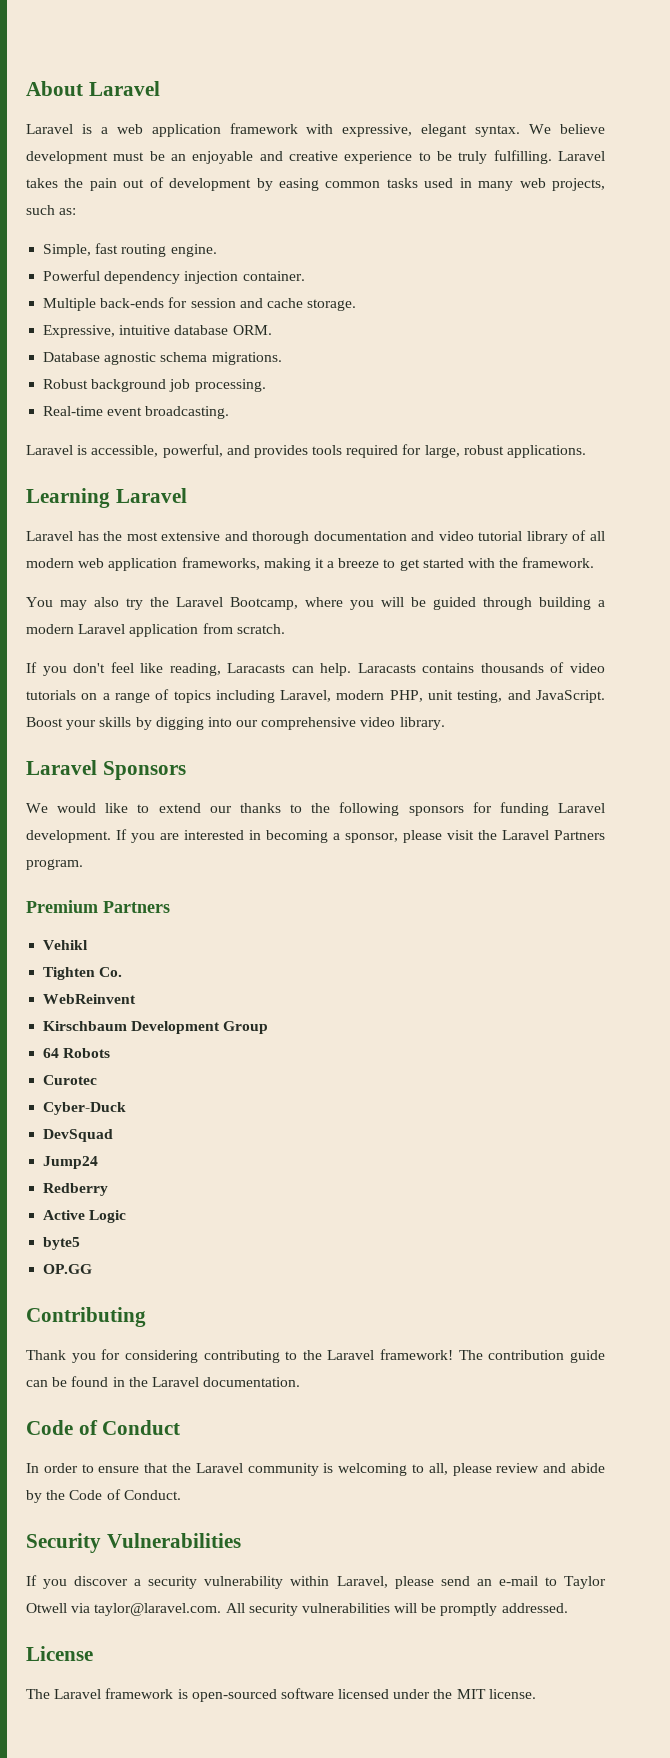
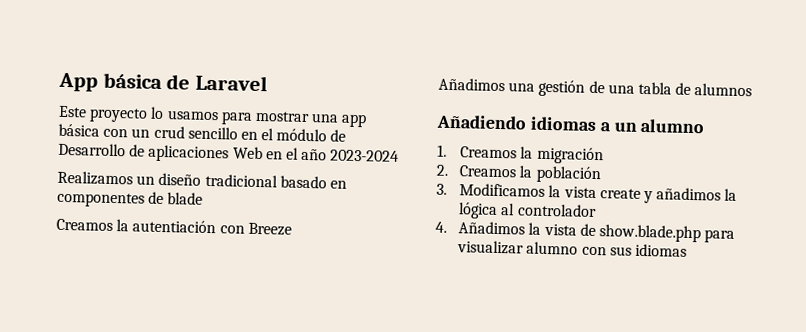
- About Laravel
- Laravel is a web application framework with expressive, elegant syntax. We believe development must be an enjoyable and creative experience to be truly fulfilling. Laravel takes the pain out of development by easing common tasks used in many web projects, such as:
- Simple, fast routing engine.
- Powerful dependency injection container.
- Multiple back-ends for session and cache storage.
- Expressive, intuitive database ORM.
- Database agnostic schema migrations.
- Robust background job processing.
- Real-time event broadcasting.
- Laravel is accessible, powerful, and provides tools required for large, robust applications.
- Learning Laravel
- Laravel has the most extensive and thorough documentation and video tutorial library of all modern web application frameworks, making it a breeze to get started with the framework.
- You may also try the Laravel Bootcamp, where you will be guided through building a modern Laravel application from scratch.
- If you don't feel like reading, Laracasts can help. Laracasts contains thousands of video tutorials on a range of topics including Laravel, modern PHP, unit testing, and JavaScript. Boost your skills by digging into our comprehensive video library.
- Laravel Sponsors
- We would like to extend our thanks to the following sponsors for funding Laravel development. If you are interested in becoming a sponsor, please visit the Laravel Partners program.
- Premium Partners
- Vehikl
- Tighten Co.
- WebReinvent
- Kirschbaum Development Group
- 64 Robots
- Curotec
- Cyber-Duck
- DevSquad
- Jump24
- Redberry
- Active Logic
- byte5
- OP.GG
- Contributing
- Thank you for considering contributing to the Laravel framework! The contribution guide can be found in the Laravel documentation.
- Code of Conduct
- In order to ensure that the Laravel community is welcoming to all, please review and abide by the Code of Conduct.
- Security Vulnerabilities
- If you discover a security vulnerability within Laravel, please send an e-mail to Taylor Otwell via taylor@laravel.com. All security vulnerabilities will be promptly addressed.
- License
- The Laravel framework is open-sourced software licensed under the MIT license.
+ App básica de Laravel
+ Este proyecto lo usamos para mostrar una app básica con un crud sencillo en el módulo de Desarrollo de aplicaciones Web en el año 2023-2024
+ Realizamos un diseño tradicional basado en componentes de blade
+ Creamos la autentiación con Breeze
+ Añadimos una gestión de una tabla de alumnos
+ Añadiendo idiomas a un alumno
+ 1. Creamos la migración
+ 2. Creamos la población
+ 3. Modificamos la vista create y añadimos la lógica al controlador
+ 4. Añadimos la vista de show.blade.php para visualizar alumno con sus idiomas

